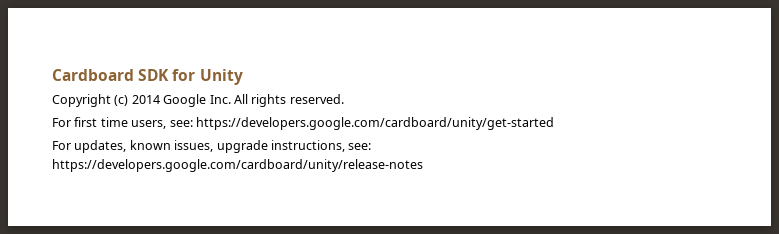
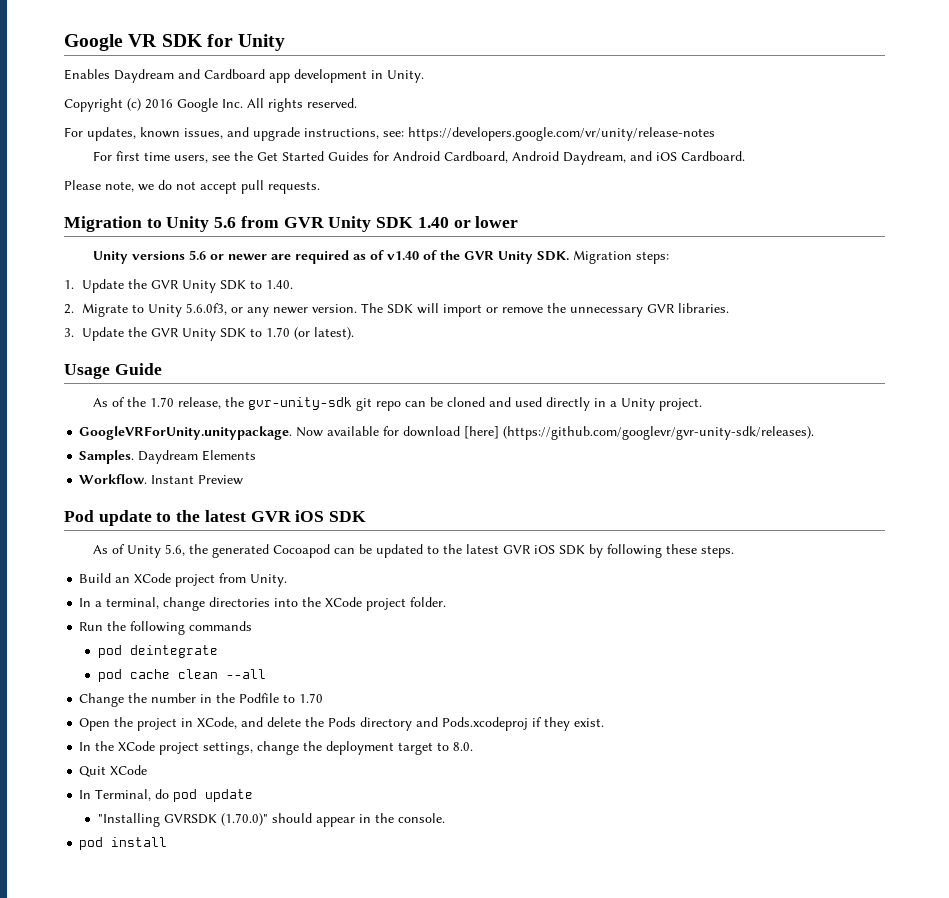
- Cardboard SDK for Unity
+ Google VR SDK for Unity
+ Enables Daydream and Cardboard app development in Unity.
- Copyright (c) 2014 Google Inc. All rights reserved.
+ Copyright (c) 2016 Google Inc. All rights reserved.
- For first time users, see: https://developers.google.com/cardboard/unity/get-started
- For updates, known issues, upgrade instructions, see: https://developers.google.com/cardboard/unity/release-notes
+ For updates, known issues, and upgrade instructions, see: https://developers.google.com/vr/unity/release-notes
+ For first time users, see the Get Started Guides for Android Cardboard, Android Daydream, and iOS Cardboard.
+ Please note, we do not accept pull requests.
+ Migration to Unity 5.6 from GVR Unity SDK 1.40 or lower
+ Unity versions 5.6 or newer are required as of v1.40 of the GVR Unity SDK. Migration steps:
+ 1. Update the GVR Unity SDK to 1.40.
+ 2. Migrate to Unity 5.6.0f3, or any newer version. The SDK will import or remove the unnecessary GVR libraries.
+ 3. Update the GVR Unity SDK to 1.70 (or latest).
+ Usage Guide
+ As of the 1.70 release, the gvr-unity-sdk git repo can be cloned and used directly in a Unity project.
+ GoogleVRForUnity.unitypackage. Now available for download [here] (https://github.com/googlevr/gvr-unity-sdk/releases).
+ Samples. Daydream Elements
+ Workflow. Instant Preview
+ Pod update to the latest GVR iOS SDK
+ As of Unity 5.6, the generated Cocoapod can be updated to the latest GVR iOS SDK by following these steps.
+ Build an XCode project from Unity.
+ In a terminal, change directories into the XCode project folder.
+ Run the following commands
+ pod deintegrate
+ pod cache clean --all
+ Change the number in the Podfile to 1.70
+ Open the project in XCode, and delete the Pods directory and Pods.xcodeproj if they exist.
+ In the XCode project settings, change the deployment target to 8.0.
+ Quit XCode
+ In Terminal, do pod update
+ "Installing GVRSDK (1.70.0)" should appear in the console.
+ pod install

